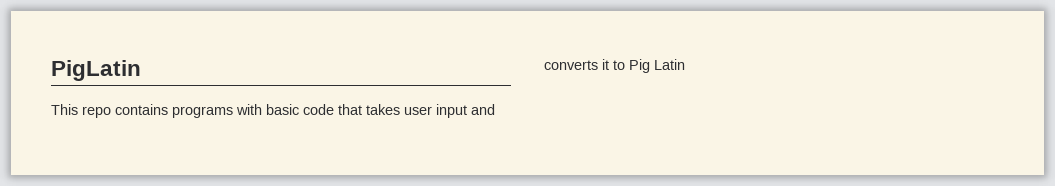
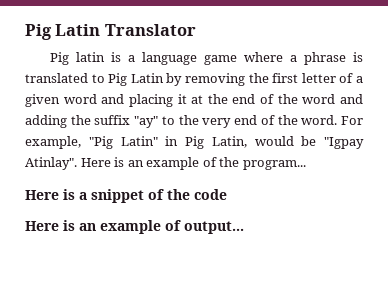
- PigLatin
- This repo contains programs with basic code that takes user input and converts it to Pig Latin
+ Pig Latin Translator
+ Pig latin is a language game where a phrase is translated to Pig Latin by removing the first letter of a given word and placing it at the end of the word and adding the suffix "ay" to the very end of the word. For example, "Pig Latin" in Pig Latin, would be "Igpay Atinlay". Here is an example of the program...
+ Here is a snippet of the code
+ Here is an example of output...

